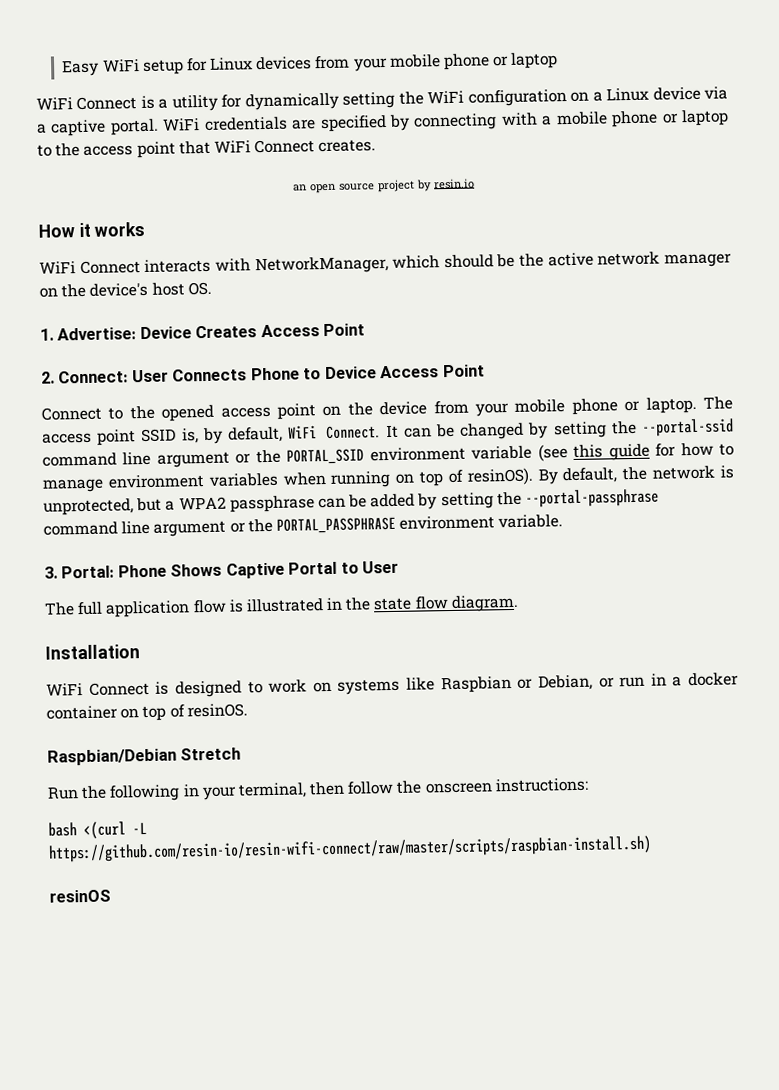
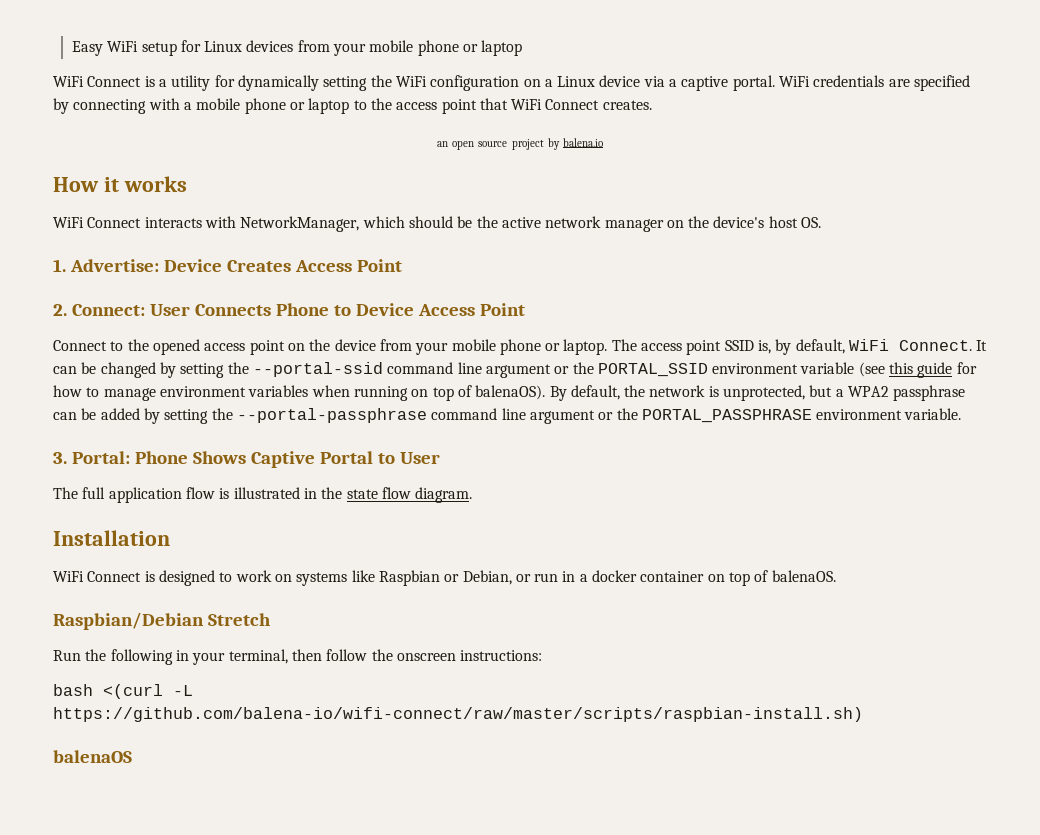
- an open source project by resin.io
+ an open source project by balena.io
- It can be changed by setting the --portal-ssid command line argument or the PORTAL_SSID environment variable (see this guide for how to manage environment variables when running on top of resinOS).
+ It can be changed by setting the --portal-ssid command line argument or the PORTAL_SSID environment variable (see this guide for how to manage environment variables when running on top of balenaOS).
- WiFi Connect is designed to work on systems like Raspbian or Debian, or run in a docker container on top of resinOS.
+ WiFi Connect is designed to work on systems like Raspbian or Debian, or run in a docker container on top of balenaOS.
- bash <(curl -L https://github.com/resin-io/resin-wifi-connect/raw/master/scripts/raspbian-install.sh)
- resinOS
+ bash <(curl -L https://github.com/balena-io/wifi-connect/raw/master/scripts/raspbian-install.sh)
+ balenaOS

